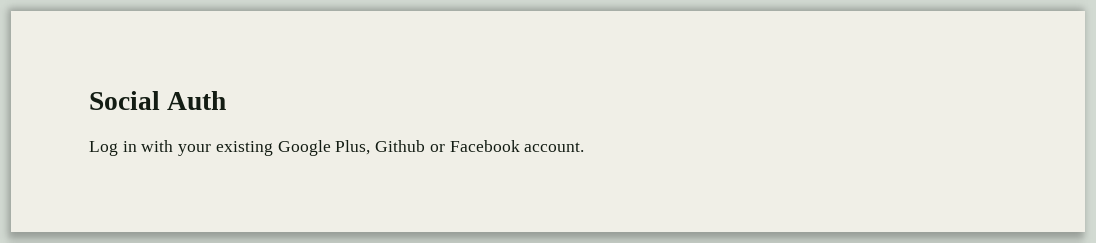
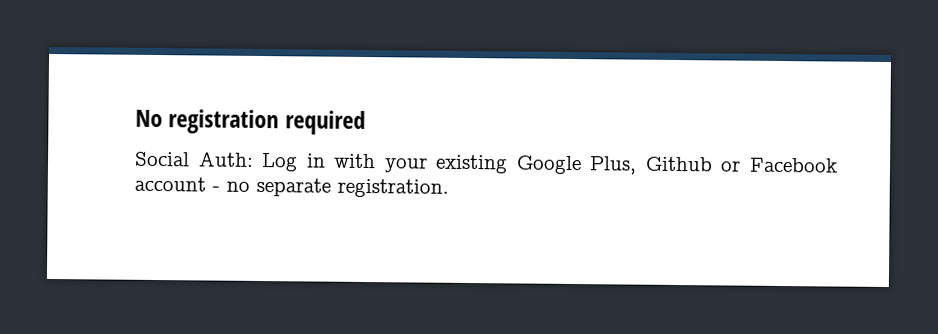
- Social Auth
- Log in with your existing Google Plus, Github or Facebook account.
+ No registration required
+ Social Auth: Log in with your existing Google Plus, Github or Facebook account - no separate registration.

